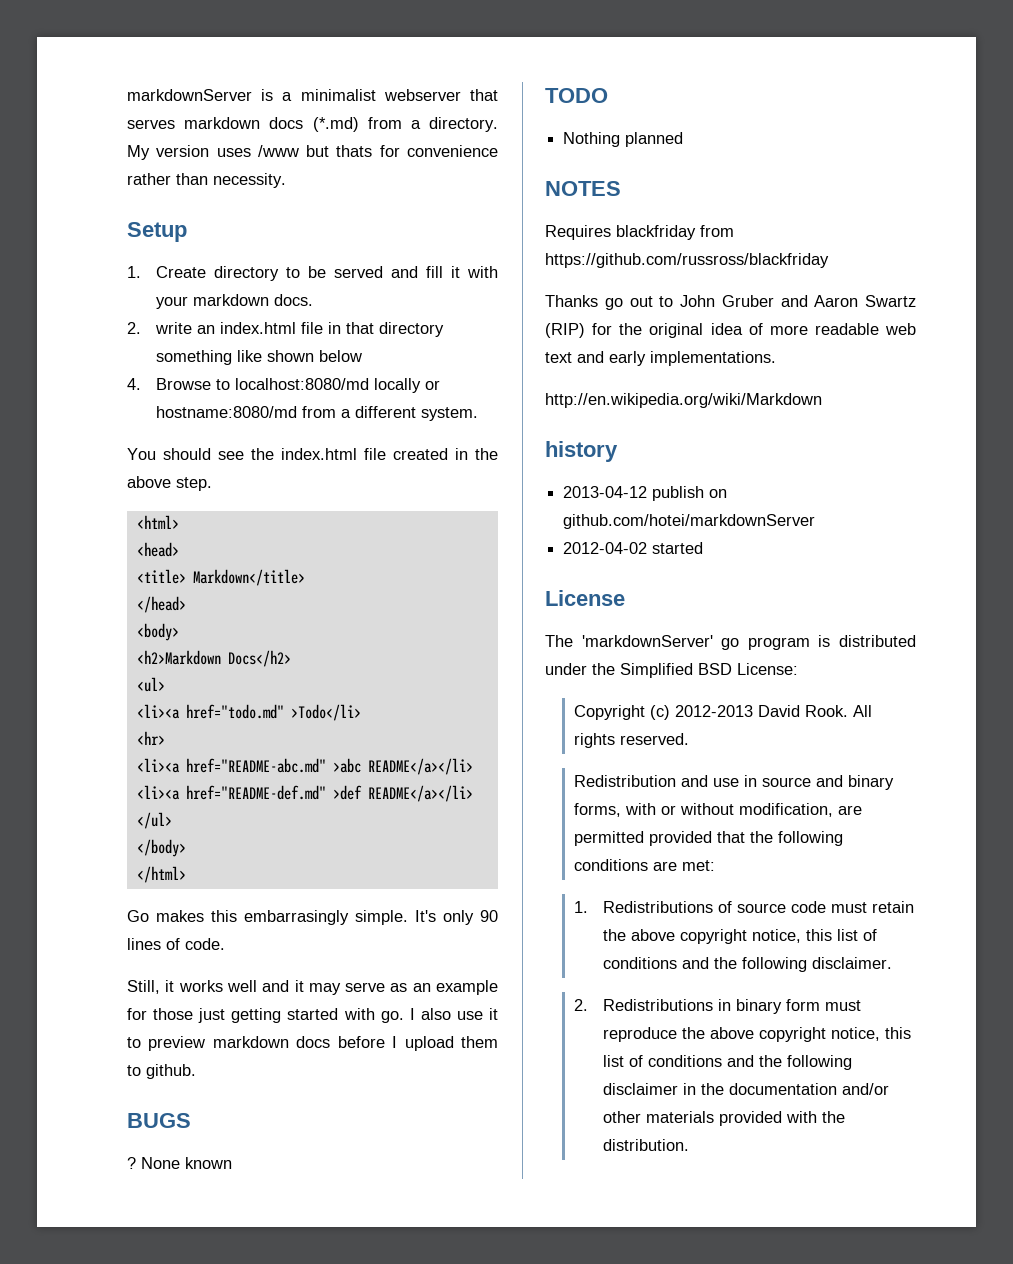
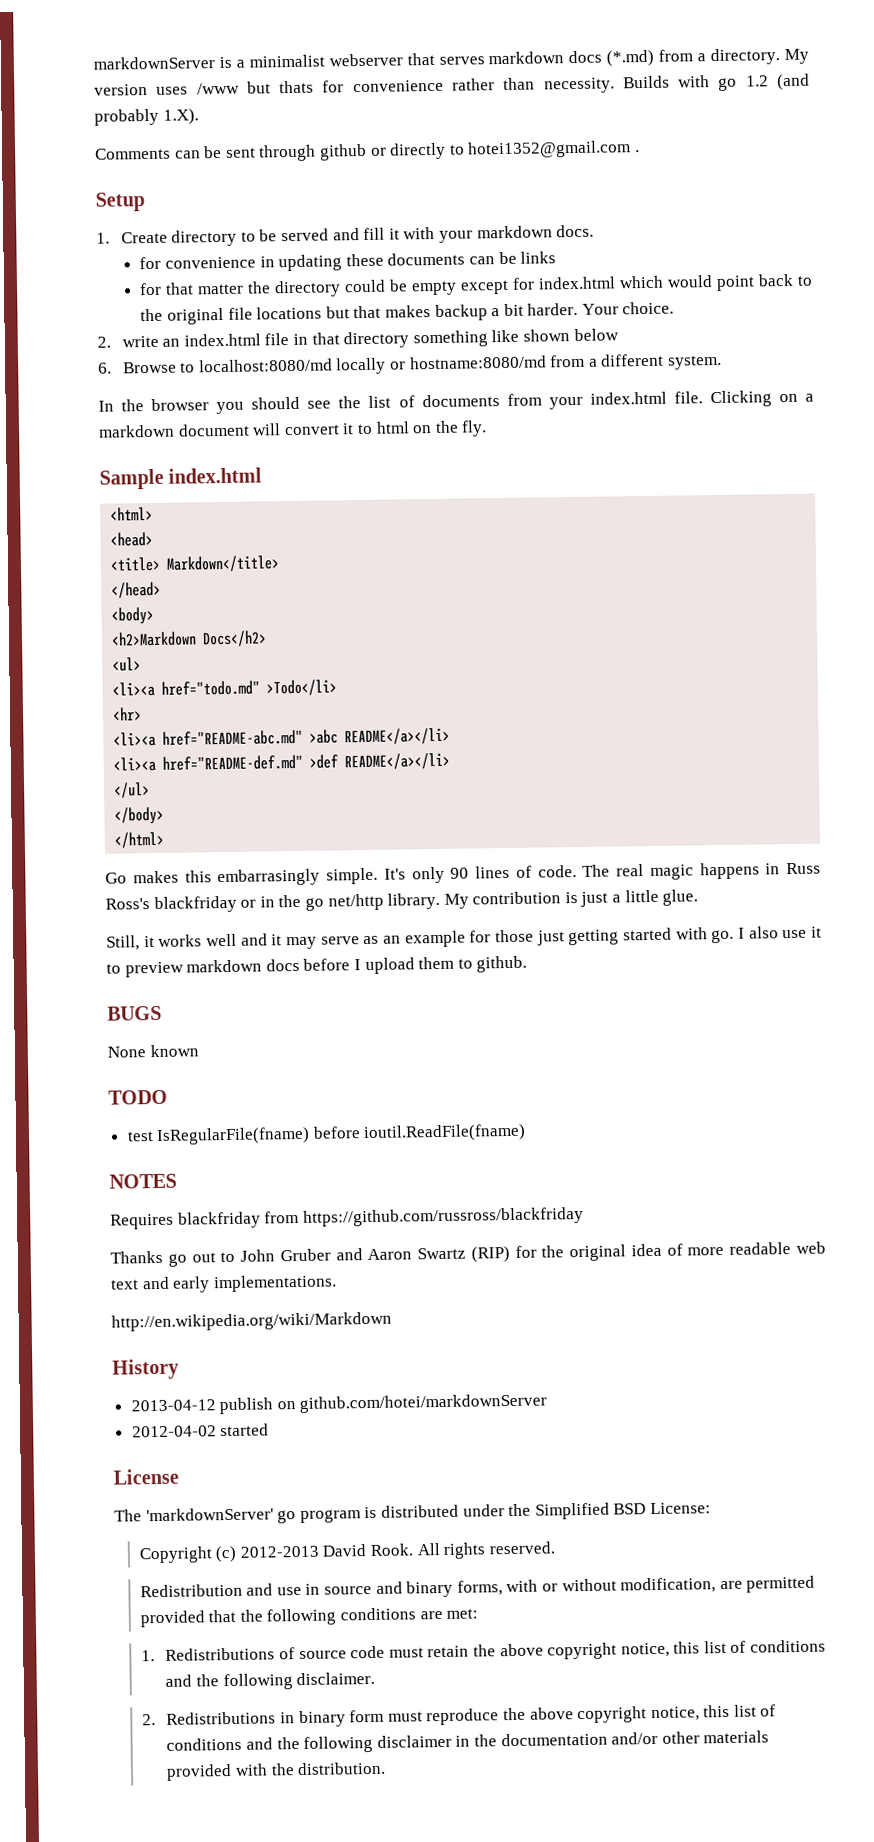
+ Builds with go 1.2 (and probably 1.X).
+ Comments can be sent through github or directly to hotei1352@gmail.com .
+ for convenience in updating these documents can be links
+ for that matter the directory could be empty except for index.html which would point back to the original file locations but that makes backup a bit harder. Your choice.
- 4. Browse to localhost:8080/md locally or hostname:8080/md from a different system.
+ 6. Browse to localhost:8080/md locally or hostname:8080/md from a different system.
- You should see the index.html file created in the above step.
+ In the browser you should see the list of documents from your index.html file. Clicking on a markdown document will convert it to html on the fly.
+ Sample index.html
+ The real magic happens in Russ Ross's blackfriday or in the go net/http library. My contribution is just a little glue.
- ?
- Nothing planned
+ test IsRegularFile(fname) before ioutil.ReadFile(fname)
- history
+ History

